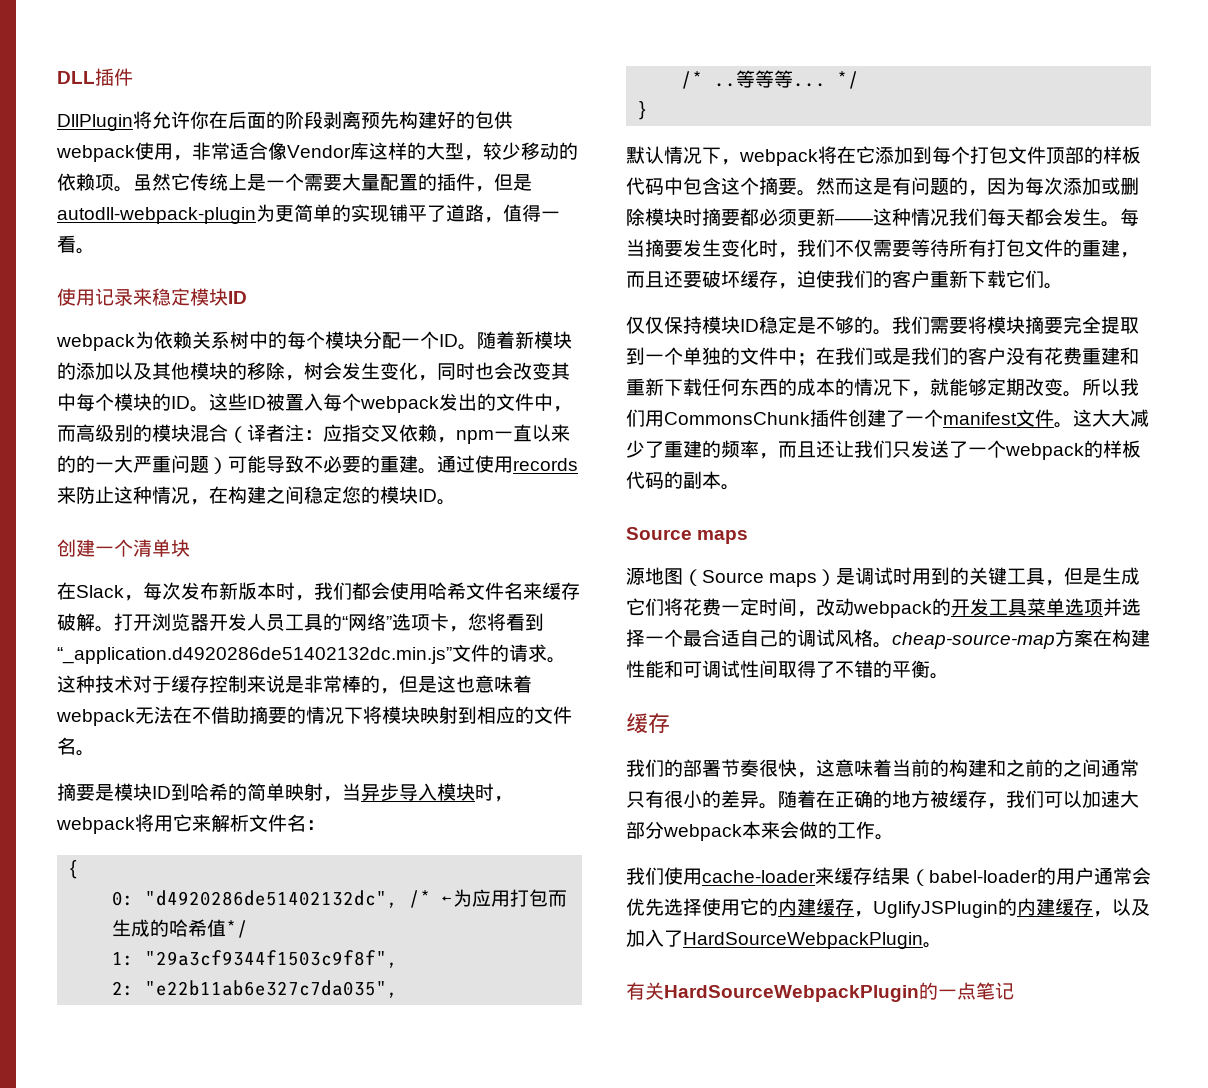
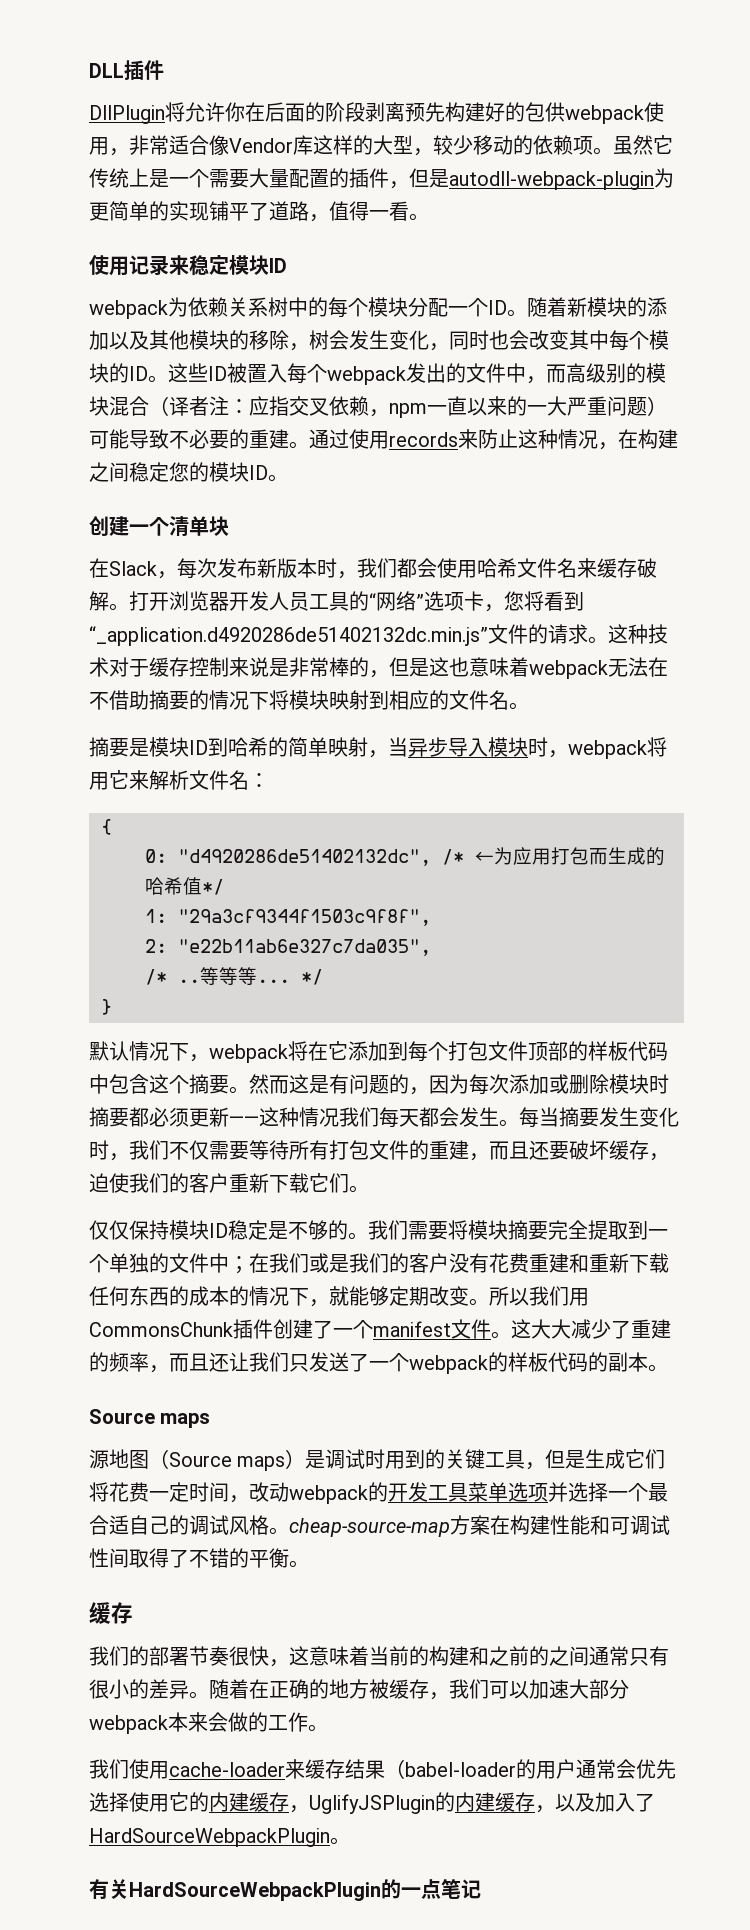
- 这些ID被置入每个webpack发出的文件中，而高级别的模块混合（译者注：应指交叉依赖，npm一直以来的的一大严重问题）可能导致不必要的重建。
+ 这些ID被置入每个webpack发出的文件中，而高级别的模块混合（译者注：应指交叉依赖，npm一直以来的一大严重问题）可能导致不必要的重建。

